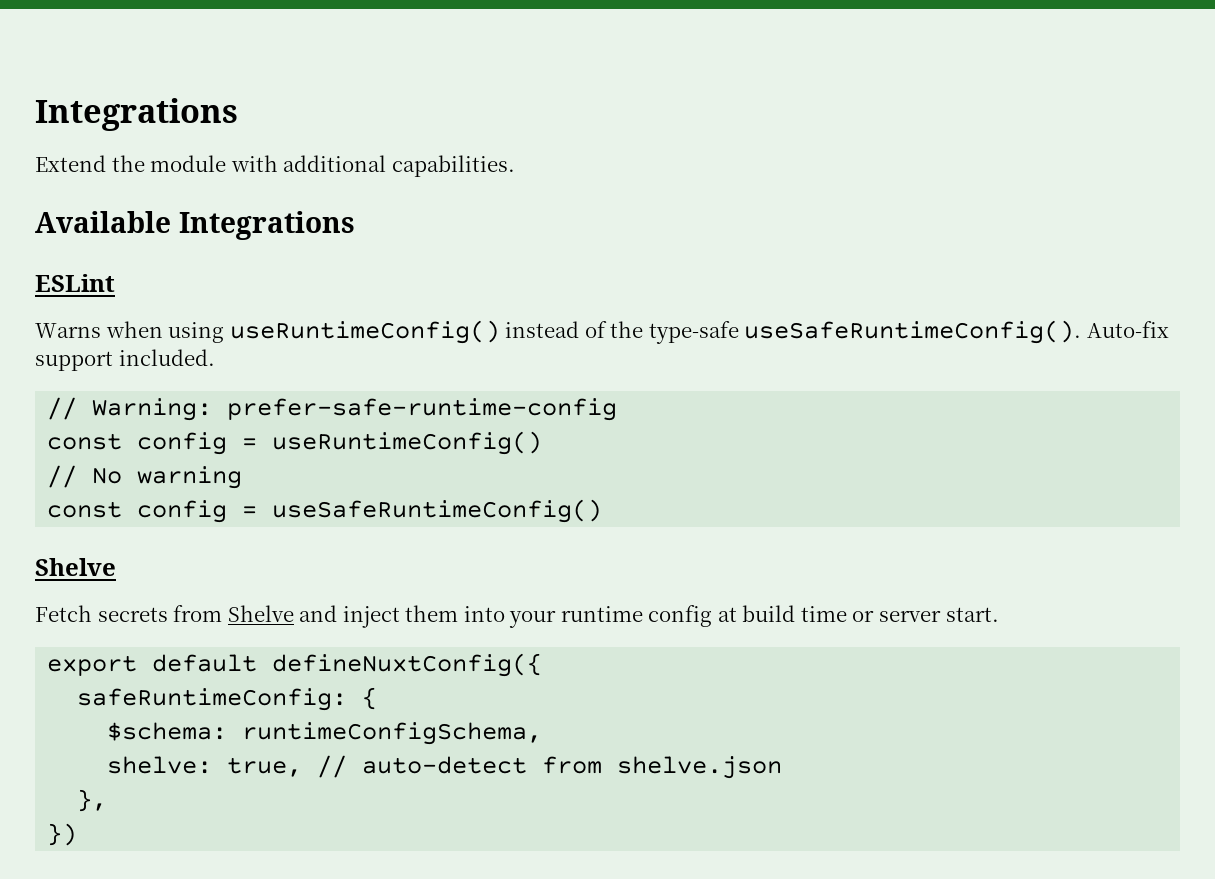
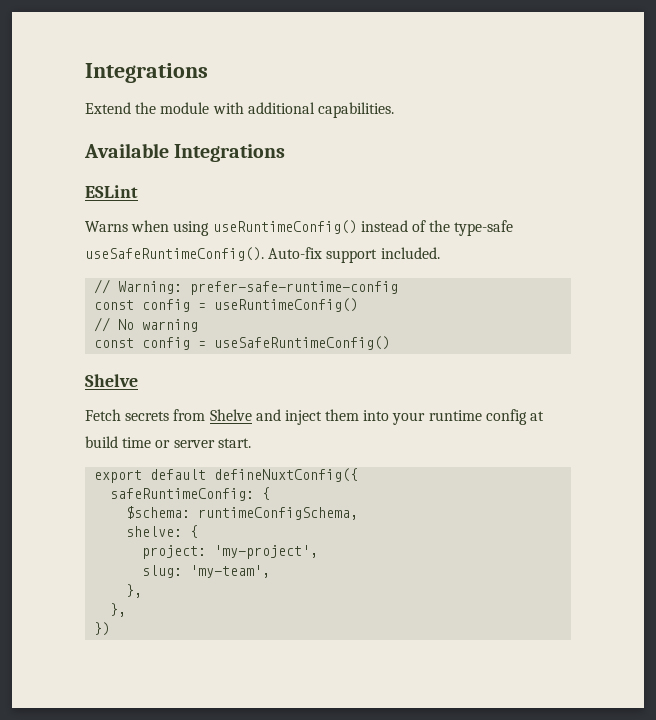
- shelve: true, // auto-detect from shelve.json
+ shelve: {
+ project: 'my-project',
+ slug: 'my-team',
+ },

